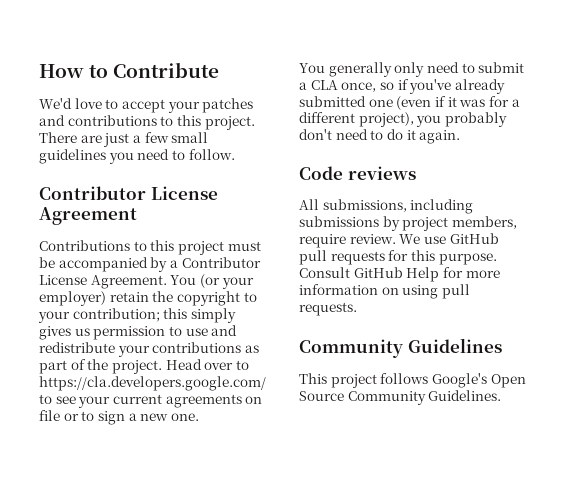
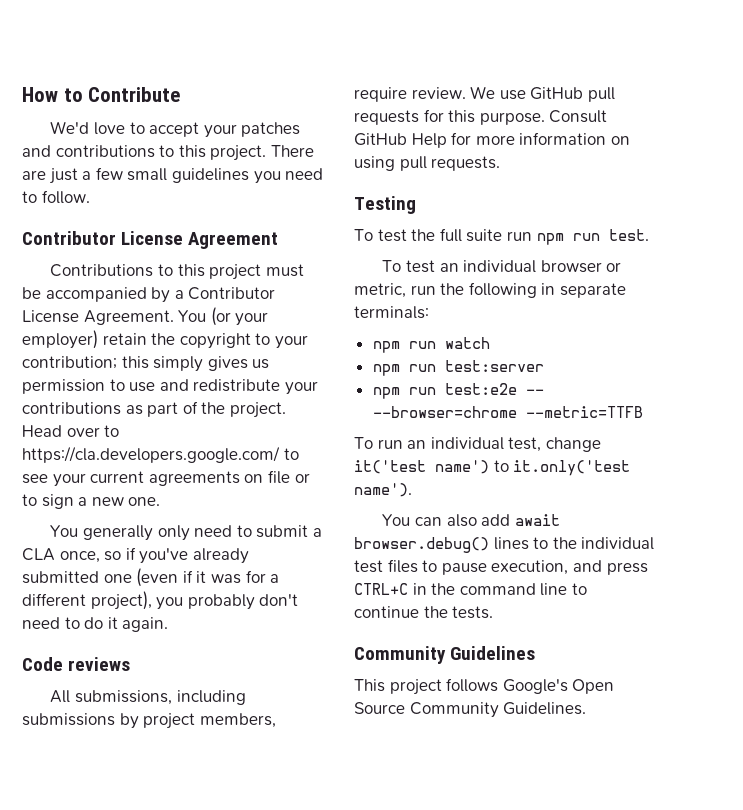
+ Testing
+ To test the full suite run npm run test.
+ To test an individual browser or metric, run the following in separate terminals:
+ npm run watch
+ npm run test:server
+ npm run test:e2e -- --browser=chrome --metric=TTFB
+ To run an individual test, change it('test name') to it.only('test name').
+ You can also add await browser.debug() lines to the individual test files to pause execution, and press CTRL+C in the command line to continue the tests.

